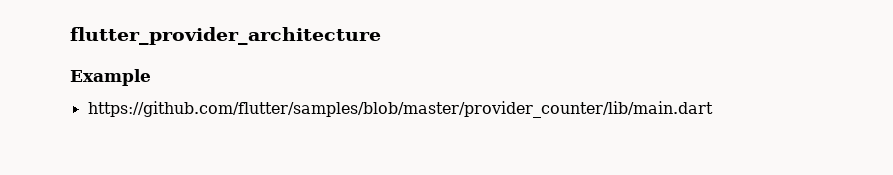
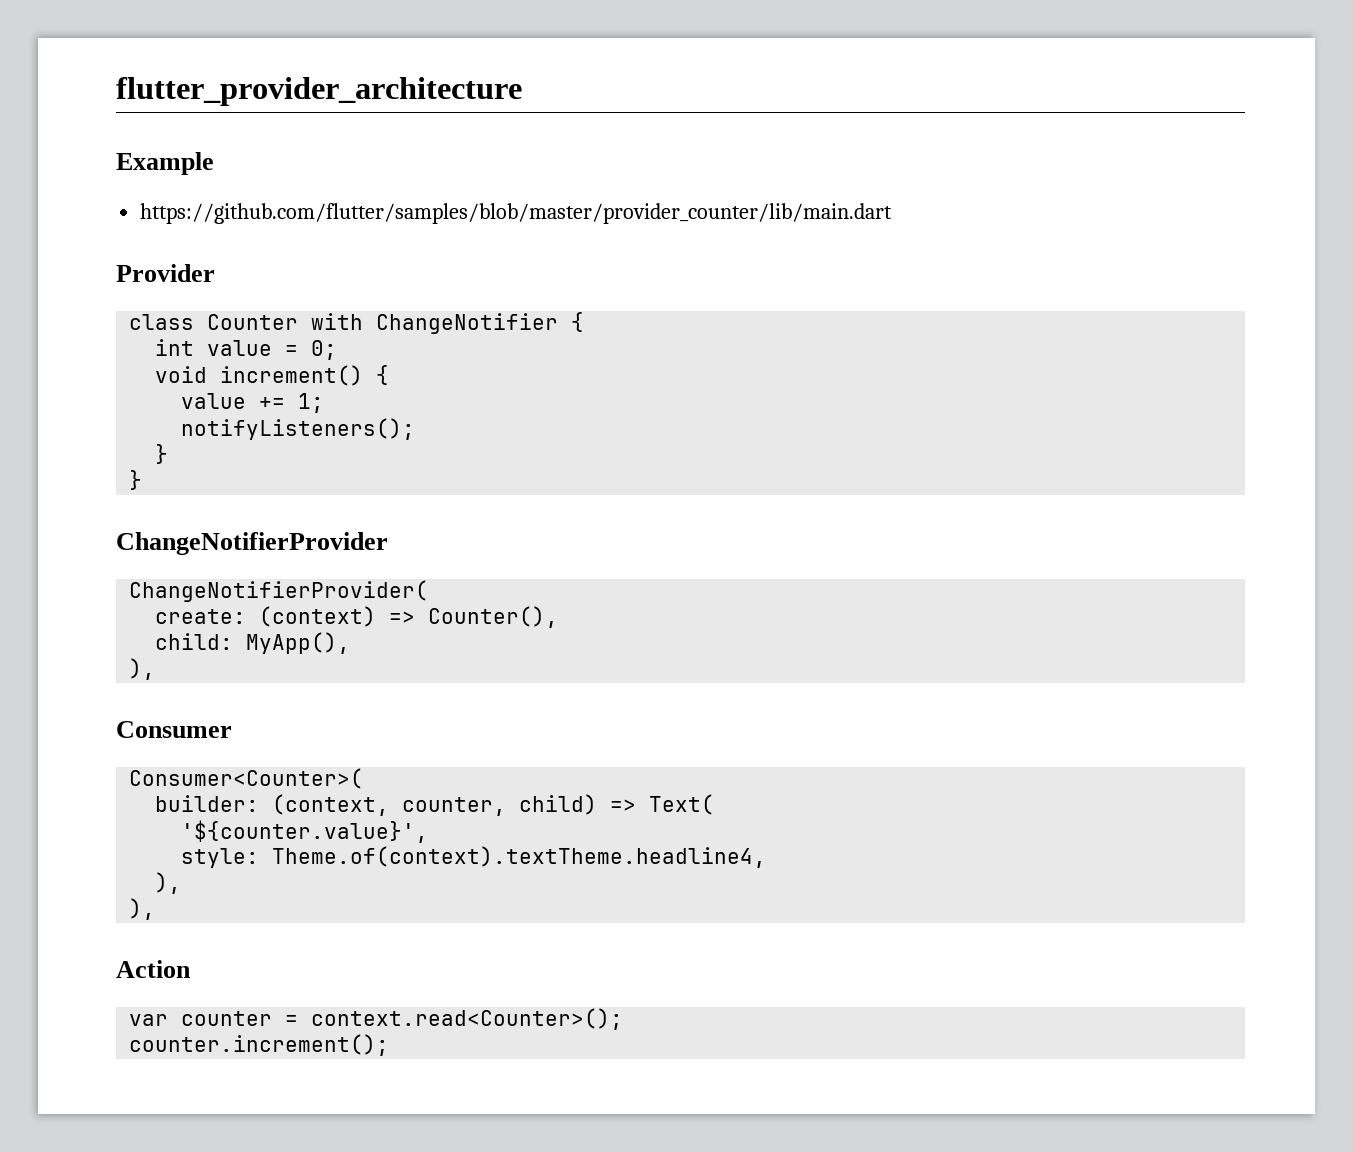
+ Provider
+ class Counter with ChangeNotifier {
+ int value = 0;
+ void increment() {
+ value += 1;
+ notifyListeners();
+ }
+ }
+ ChangeNotifierProvider
+ ChangeNotifierProvider(
+ create: (context) => Counter(),
+ child: MyApp(),
+ ),
+ Consumer
+ Consumer<Counter>(
+ builder: (context, counter, child) => Text(
+ '${counter.value}',
+ style: Theme.of(context).textTheme.headline4,
+ ),
+ ),
+ Action
+ var counter = context.read<Counter>();
+ counter.increment();

